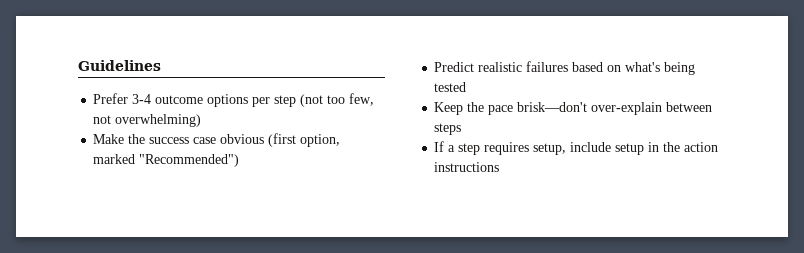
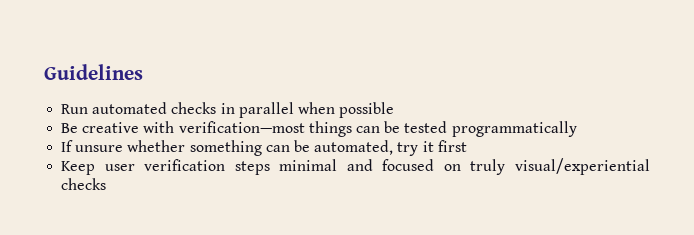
- Prefer 3-4 outcome options per step (not too few, not overwhelming)
- Make the success case obvious (first option, marked "Recommended")
- Predict realistic failures based on what's being tested
- Keep the pace brisk—don't over-explain between steps
- If a step requires setup, include setup in the action instructions
+ Run automated checks in parallel when possible
+ Be creative with verification—most things can be tested programmatically
+ If unsure whether something can be automated, try it first
+ Keep user verification steps minimal and focused on truly visual/experiential checks

